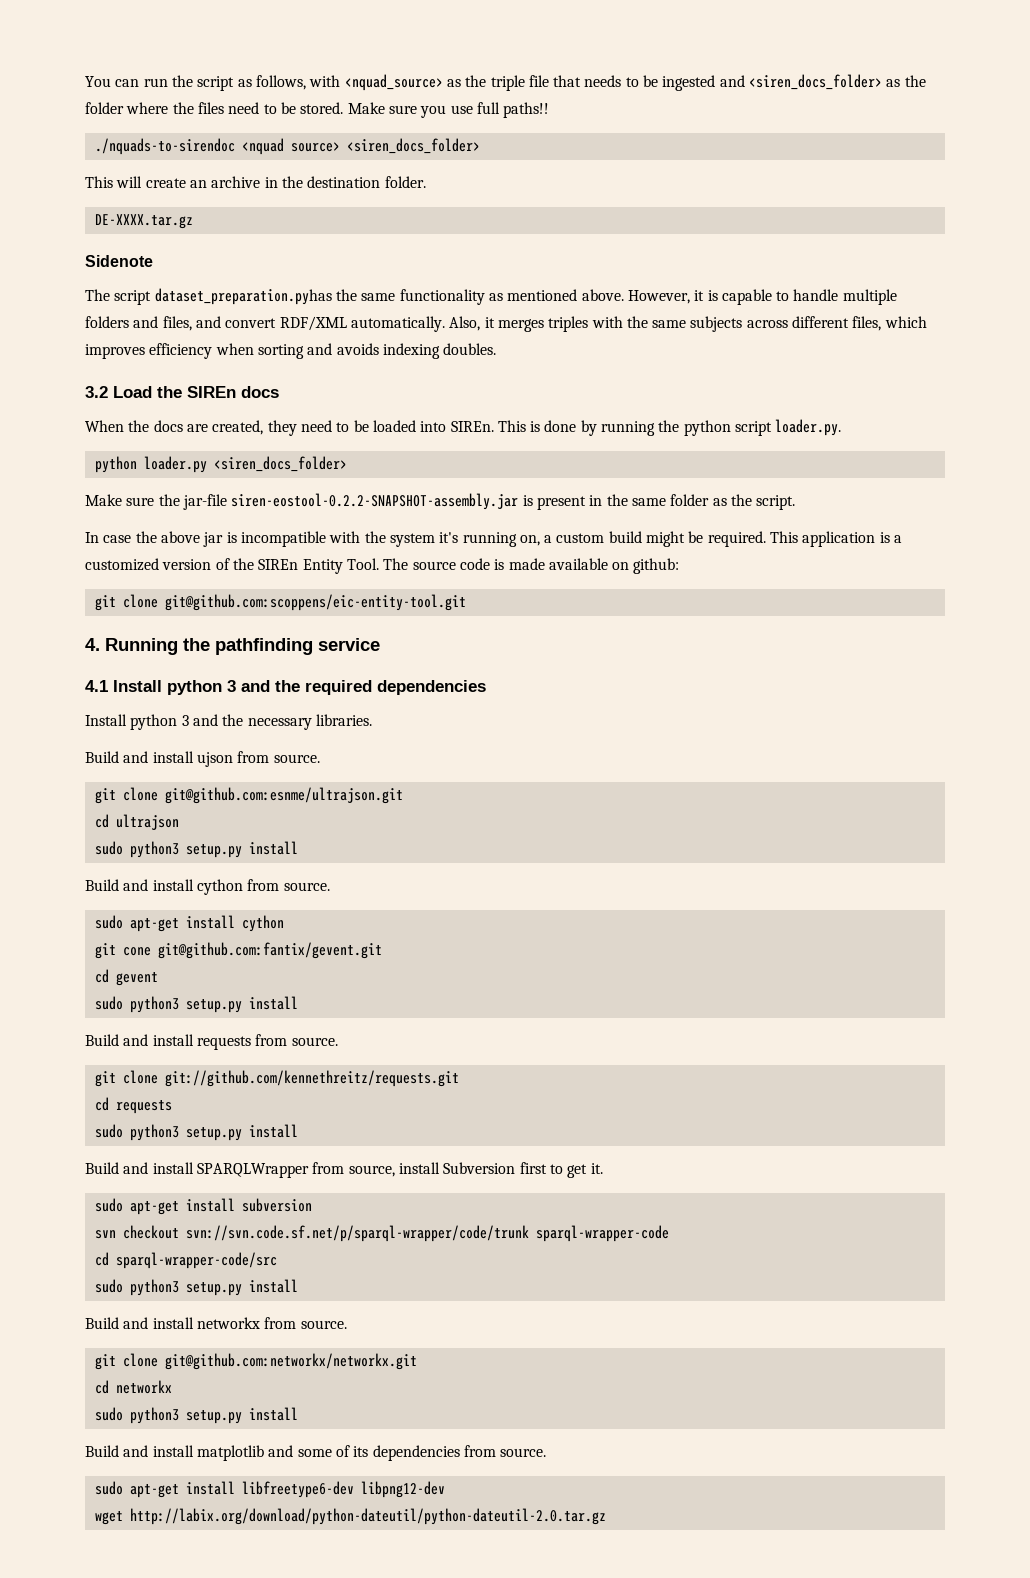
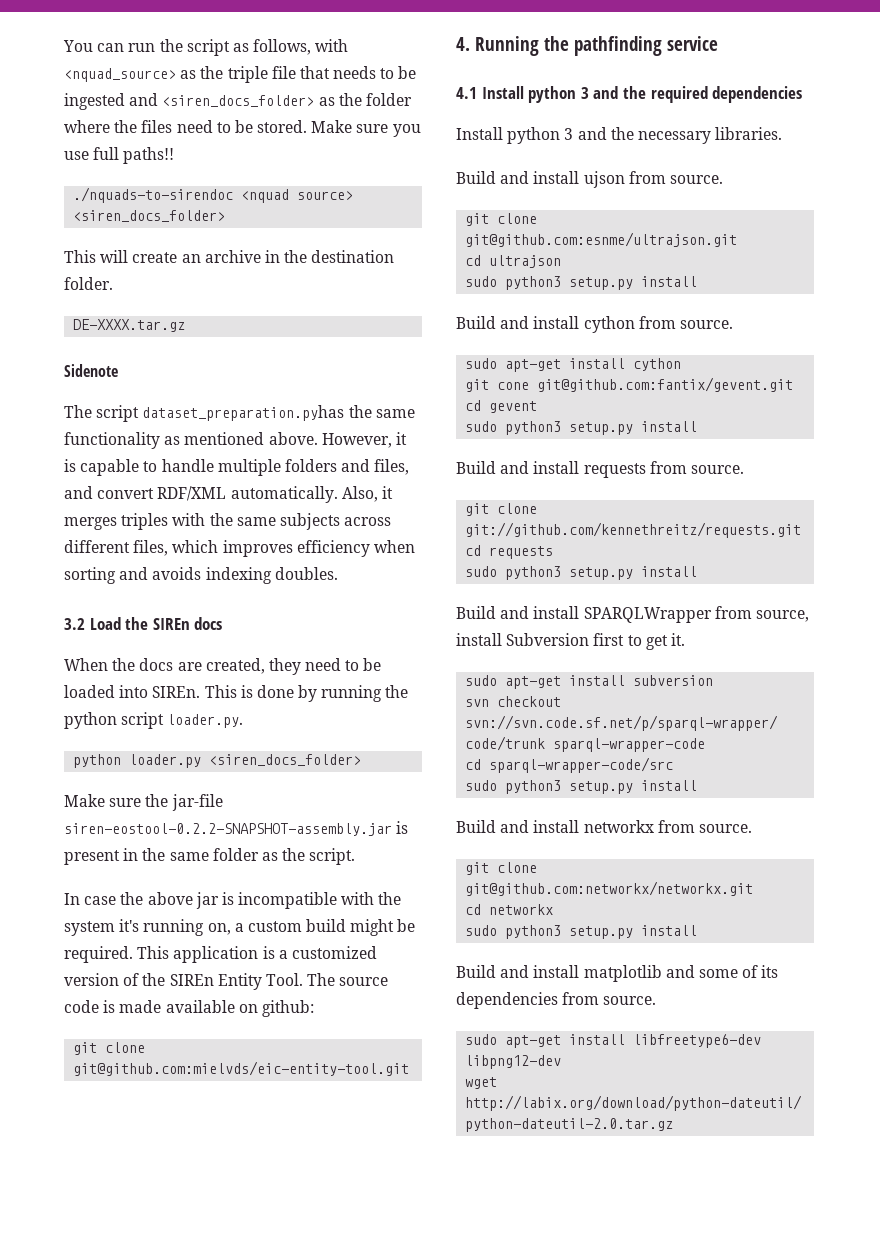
- git clone git@github.com:scoppens/eic-entity-tool.git
+ git clone git@github.com:mielvds/eic-entity-tool.git

